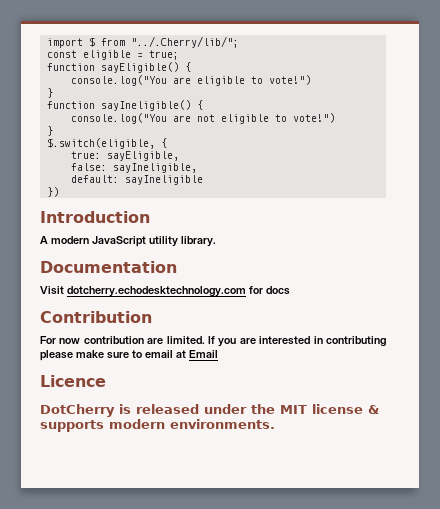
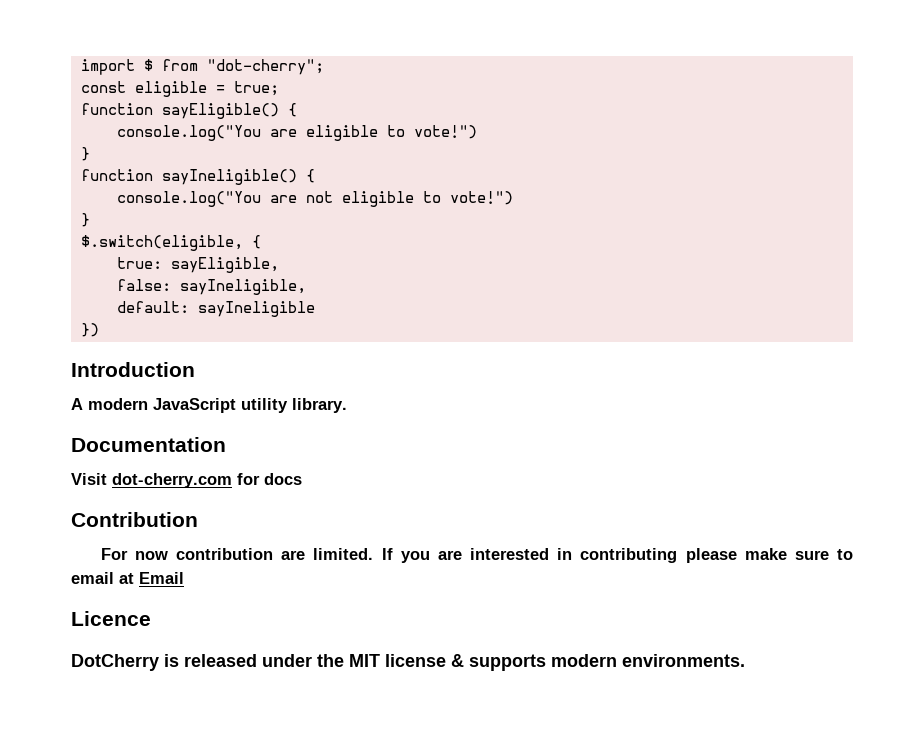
- import $ from "../.Cherry/lib/";
+ import $ from "dot-cherry";
- Visit dotcherry.echodesktechnology.com for docs
+ Visit dot-cherry.com for docs

